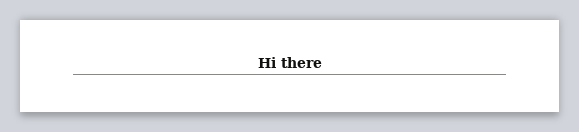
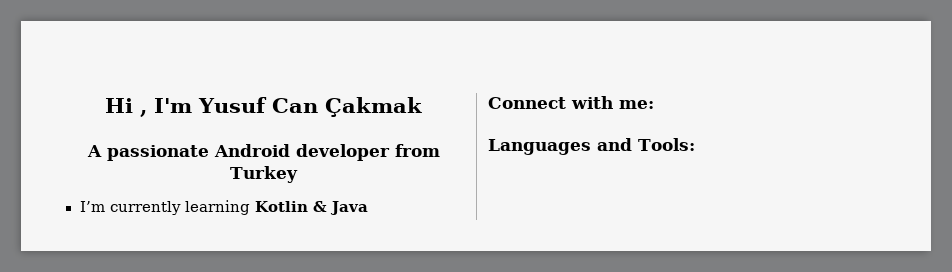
- Hi there
+ Hi , I'm Yusuf Can Çakmak
+ A passionate Android developer from Turkey
+ I’m currently learning Kotlin & Java
+ Connect with me:
+ Languages and Tools:

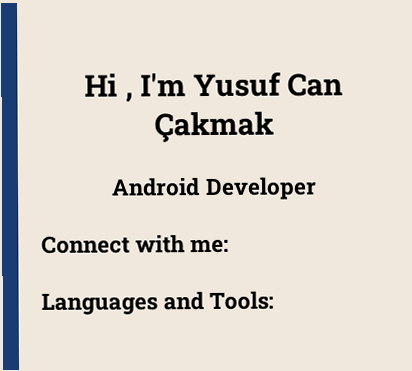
- A passionate Android developer from Turkey
- I’m currently learning Kotlin & Java
+ Android Developer

